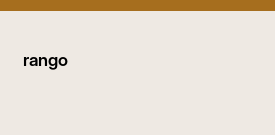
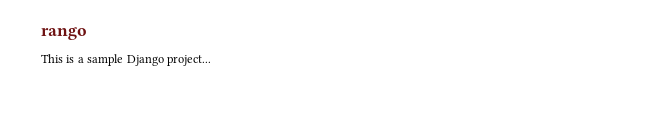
+ This is a sample Django project...

